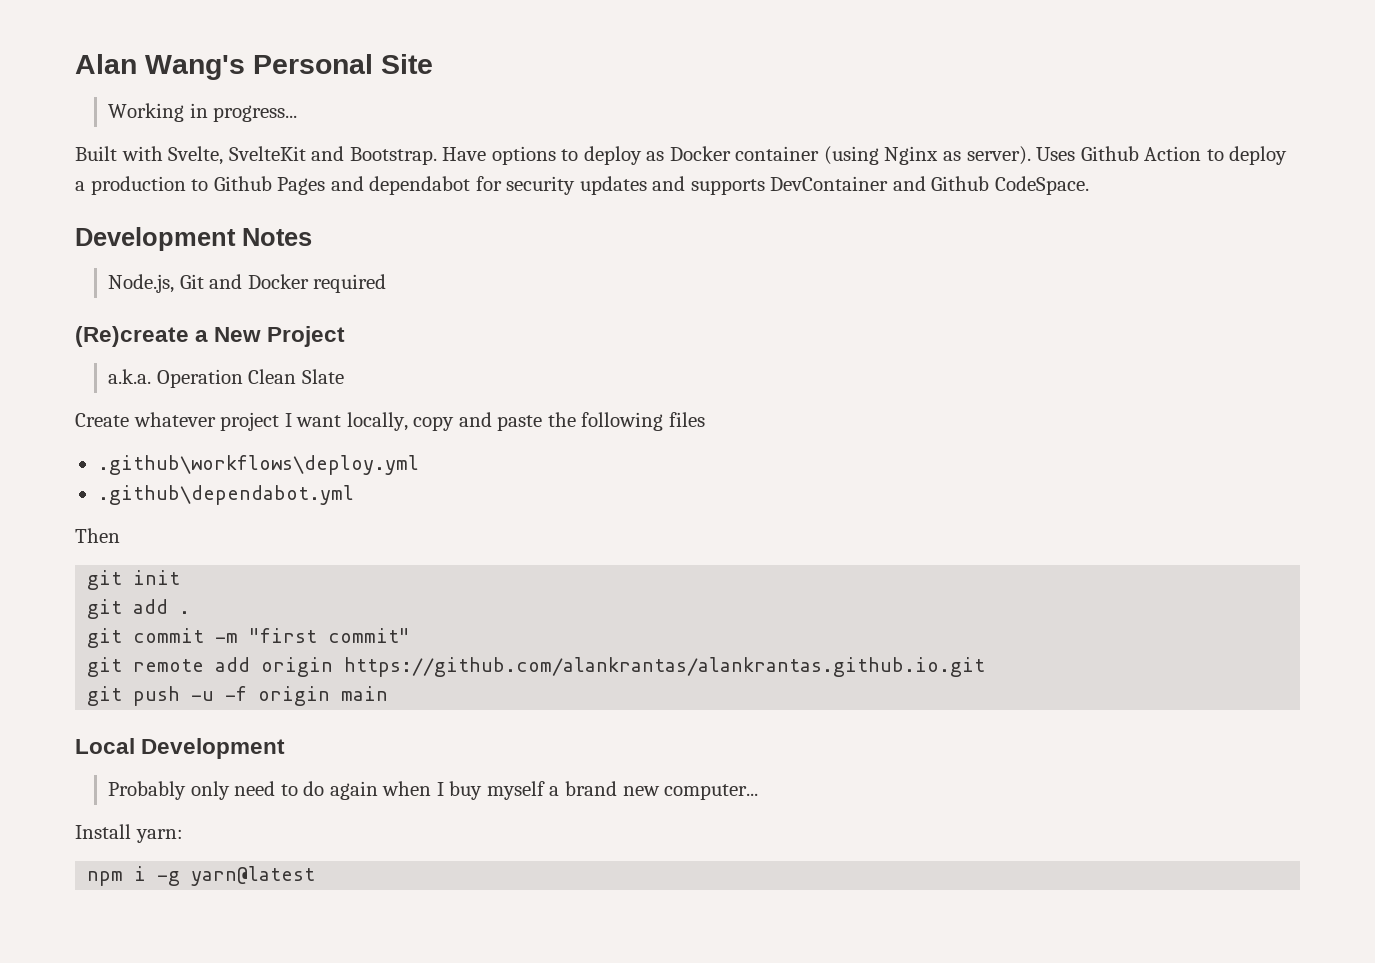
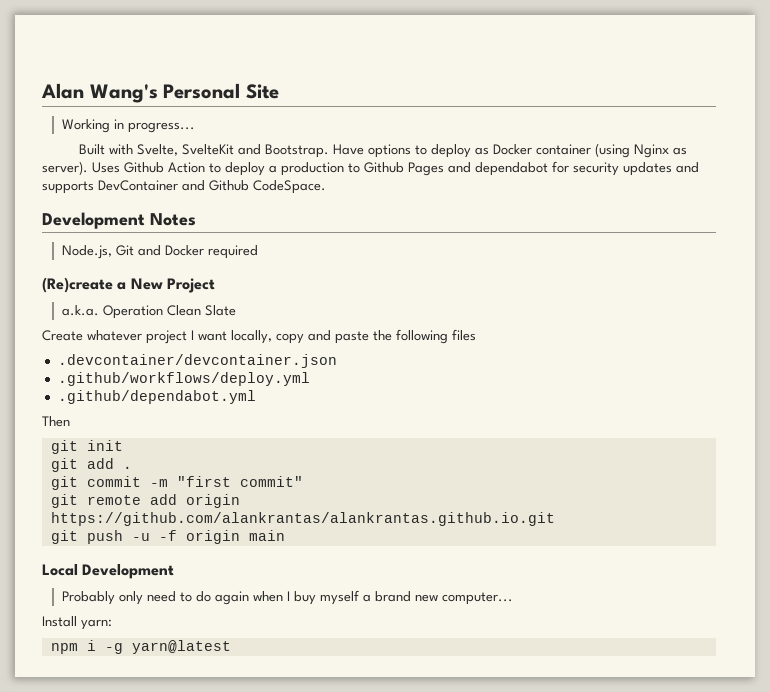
- .github\workflows\deploy.yml
- .github\dependabot.yml
+ .devcontainer/devcontainer.json
+ .github/workflows/deploy.yml
+ .github/dependabot.yml

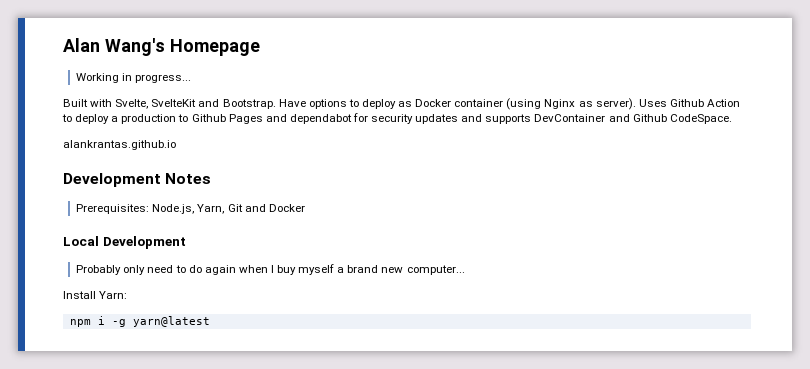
- Alan Wang's Personal Site
+ Alan Wang's Homepage
+ alankrantas.github.io
- Node.js, Git and Docker required
- (Re)create a New Project
- a.k.a. Operation Clean Slate
- Create whatever project I want locally, copy and paste the following files
- .devcontainer/devcontainer.json
- .github/workflows/deploy.yml
- .github/dependabot.yml
- Then
- git init
- git add .
- git commit -m "first commit"
- git remote add origin https://github.com/alankrantas/alankrantas.github.io.git
- git push -u -f origin main
+ Prerequisites: Node.js, Yarn, Git and Docker
- Install yarn:
+ Install Yarn:

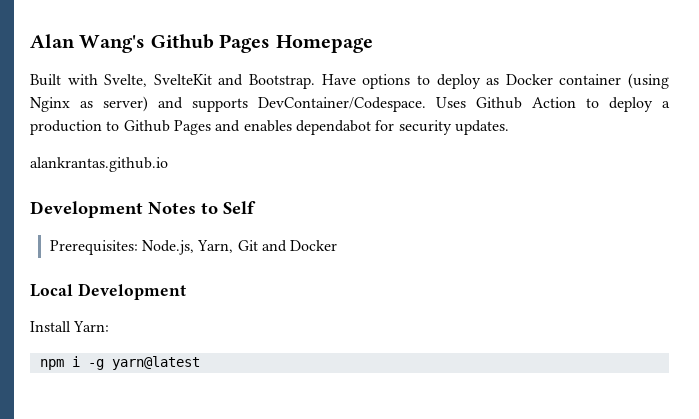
- Alan Wang's Homepage
+ Alan Wang's Github Pages Homepage
- Working in progress...
- Have options to deploy as Docker container (using Nginx as server).
+ Have options to deploy as Docker container (using Nginx as server) and supports DevContainer/Codespace.
- Uses Github Action to deploy a production to Github Pages and dependabot for security updates and supports DevContainer and Github CodeSpace.
+ Uses Github Action to deploy a production to Github Pages and enables dependabot for security updates.
- Development Notes
+ Development Notes to Self
- Probably only need to do again when I buy myself a brand new computer...

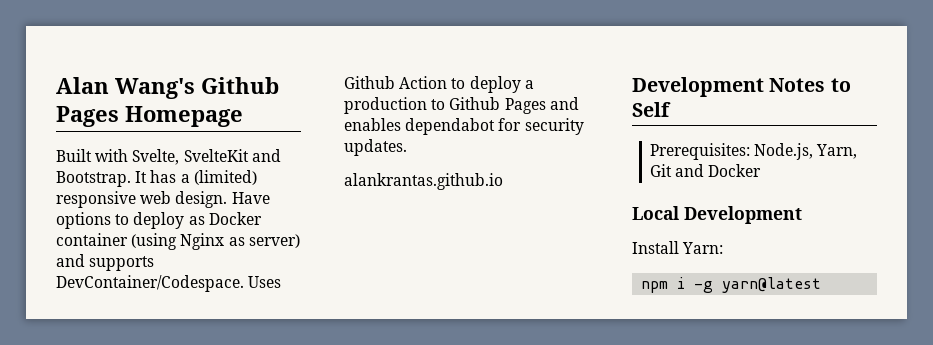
+ It has a (limited) responsive web design.

